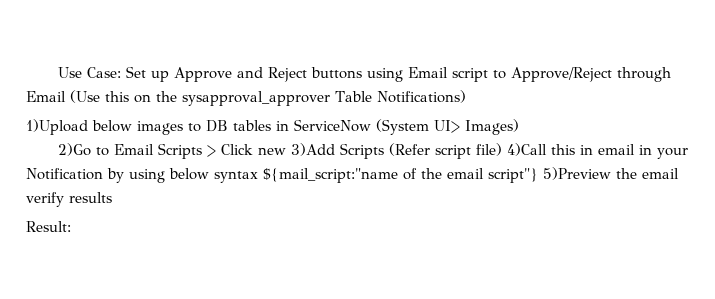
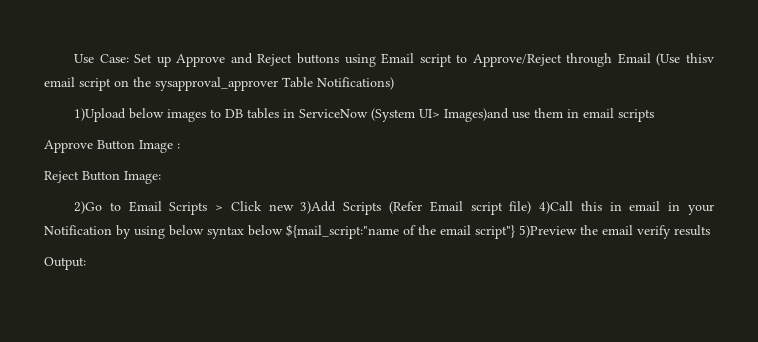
- Use Case: Set up Approve and Reject buttons using Email script to Approve/Reject through Email (Use this on the sysapproval_approver Table Notifications)
+ Use Case: Set up Approve and Reject buttons using Email script to Approve/Reject through Email (Use thisv email script on the sysapproval_approver Table Notifications)
- 1)Upload below images to DB tables in ServiceNow (System UI> Images)
+ 1)Upload below images to DB tables in ServiceNow (System UI> Images)and use them in email scripts
+ Approve Button Image :
+ Reject Button Image:
- 2)Go to Email Scripts > Click new 3)Add Scripts (Refer script file) 4)Call this in email in your Notification by using below syntax ${mail_script:"name of the email script"} 5)Preview the email verify results
+ 2)Go to Email Scripts > Click new 3)Add Scripts (Refer Email script file) 4)Call this in email in your Notification by using below syntax below ${mail_script:"name of the email script"} 5)Preview the email verify results
- Result:
+ Output:

